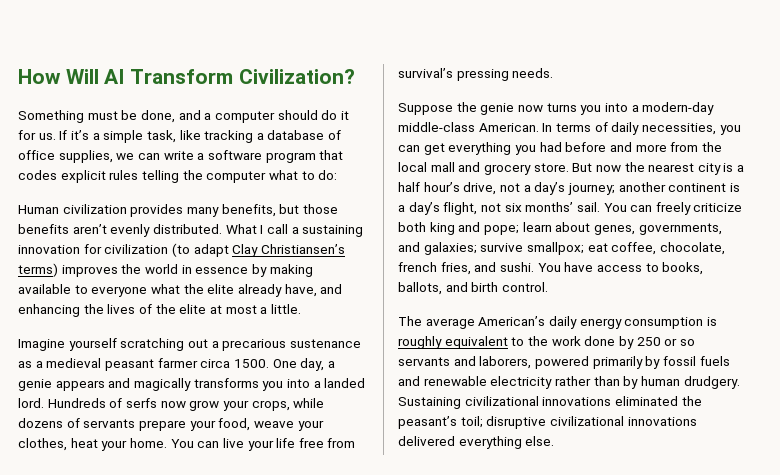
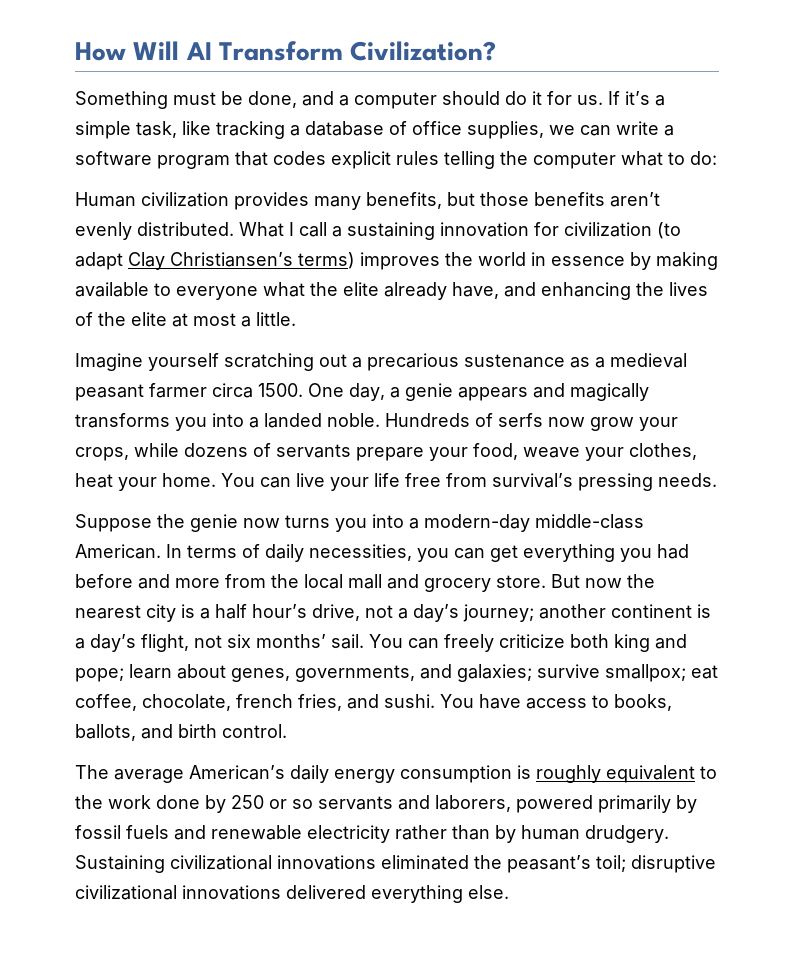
- One day, a genie appears and magically transforms you into a landed lord.
+ One day, a genie appears and magically transforms you into a landed noble.

